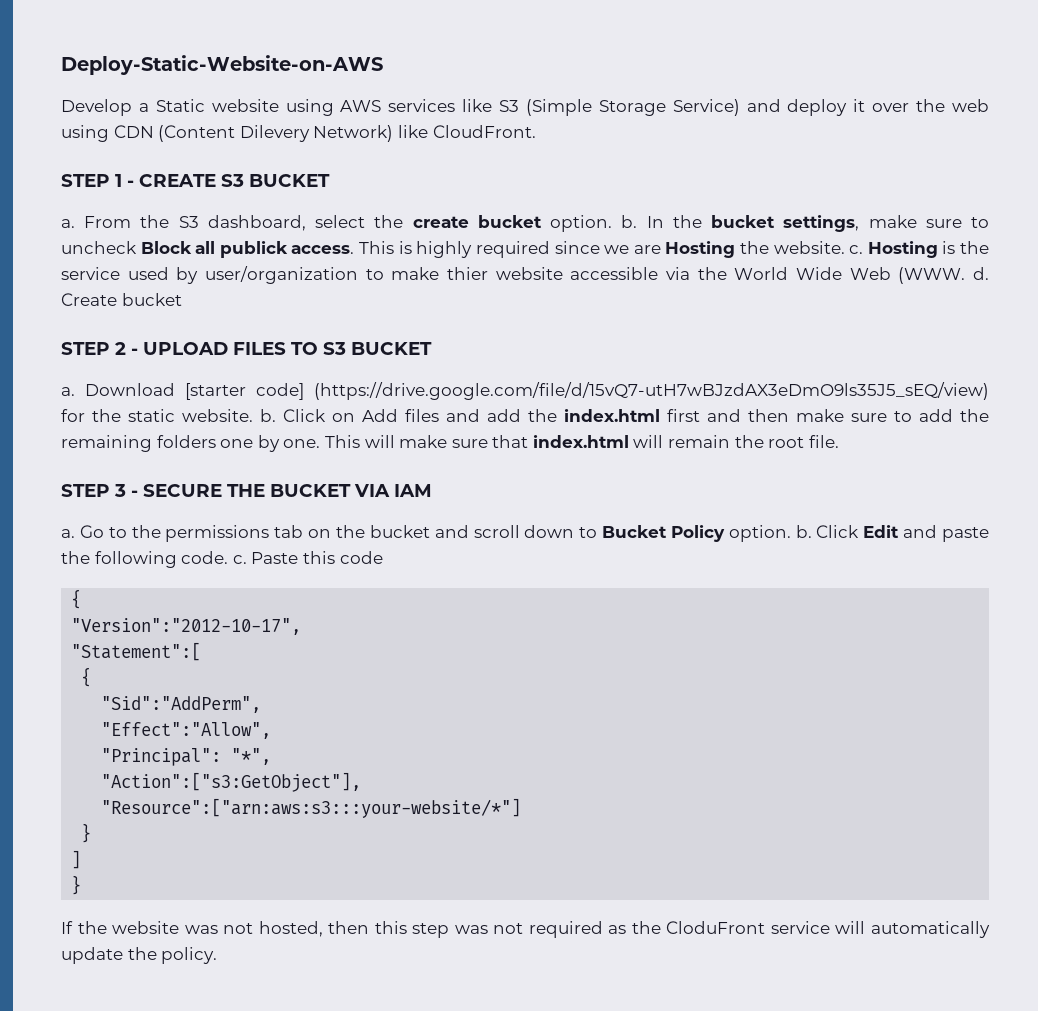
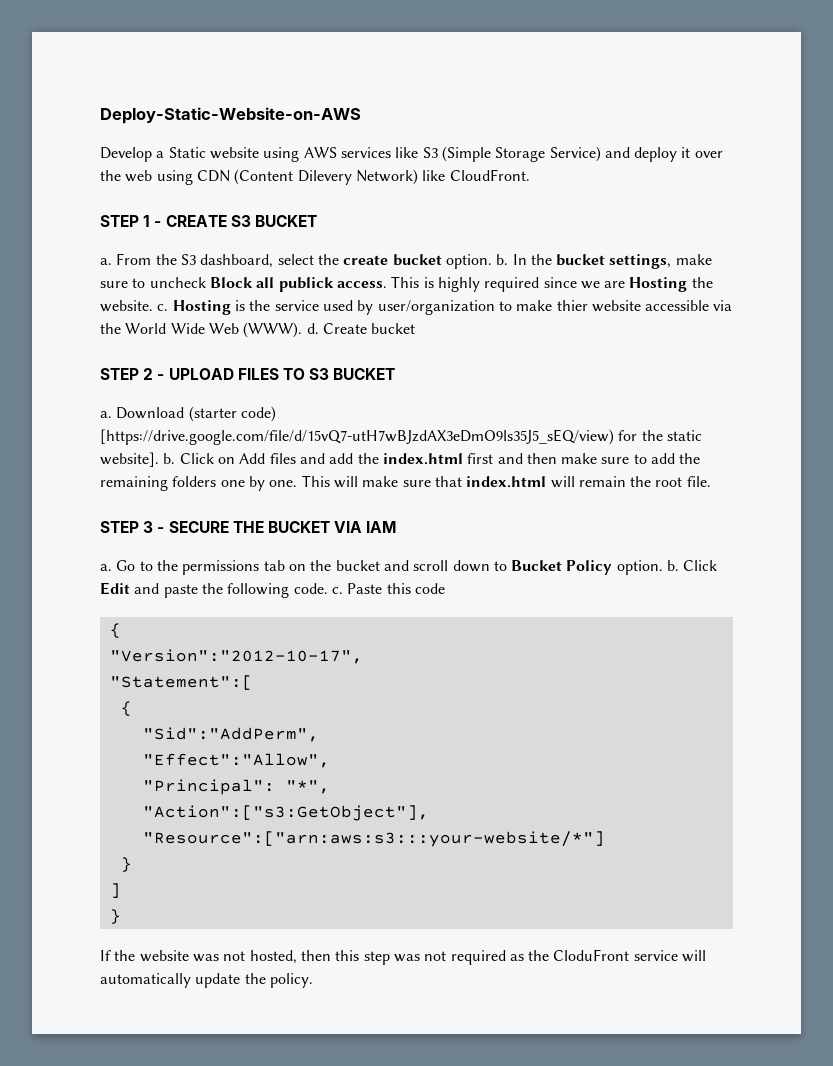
- Hosting is the service used by user/organization to make thier website accessible via the World Wide Web (WWW. d.
+ Hosting is the service used by user/organization to make thier website accessible via the World Wide Web (WWW). d.
- Download [starter code] (https://drive.google.com/file/d/15vQ7-utH7wBJzdAX3eDmO9ls35J5_sEQ/view) for the static website. b.
+ Download (starter code) [https://drive.google.com/file/d/15vQ7-utH7wBJzdAX3eDmO9ls35J5_sEQ/view) for the static website]. b.

